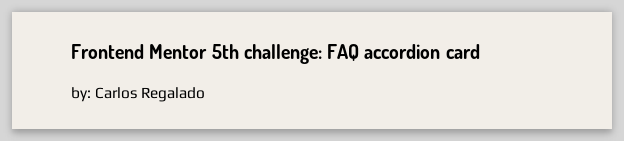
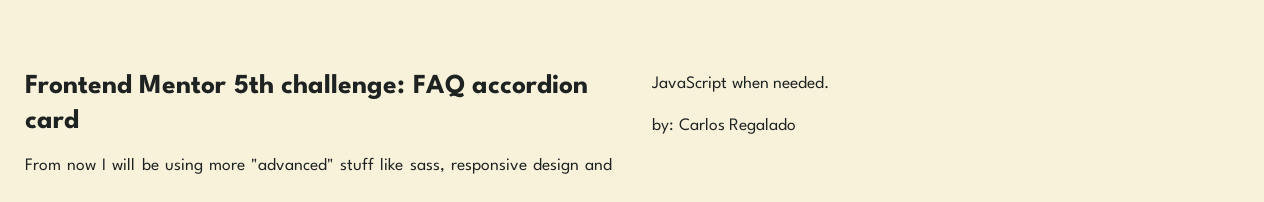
+ From now I will be using more "advanced" stuff like sass, responsive design and JavaScript when needed.

